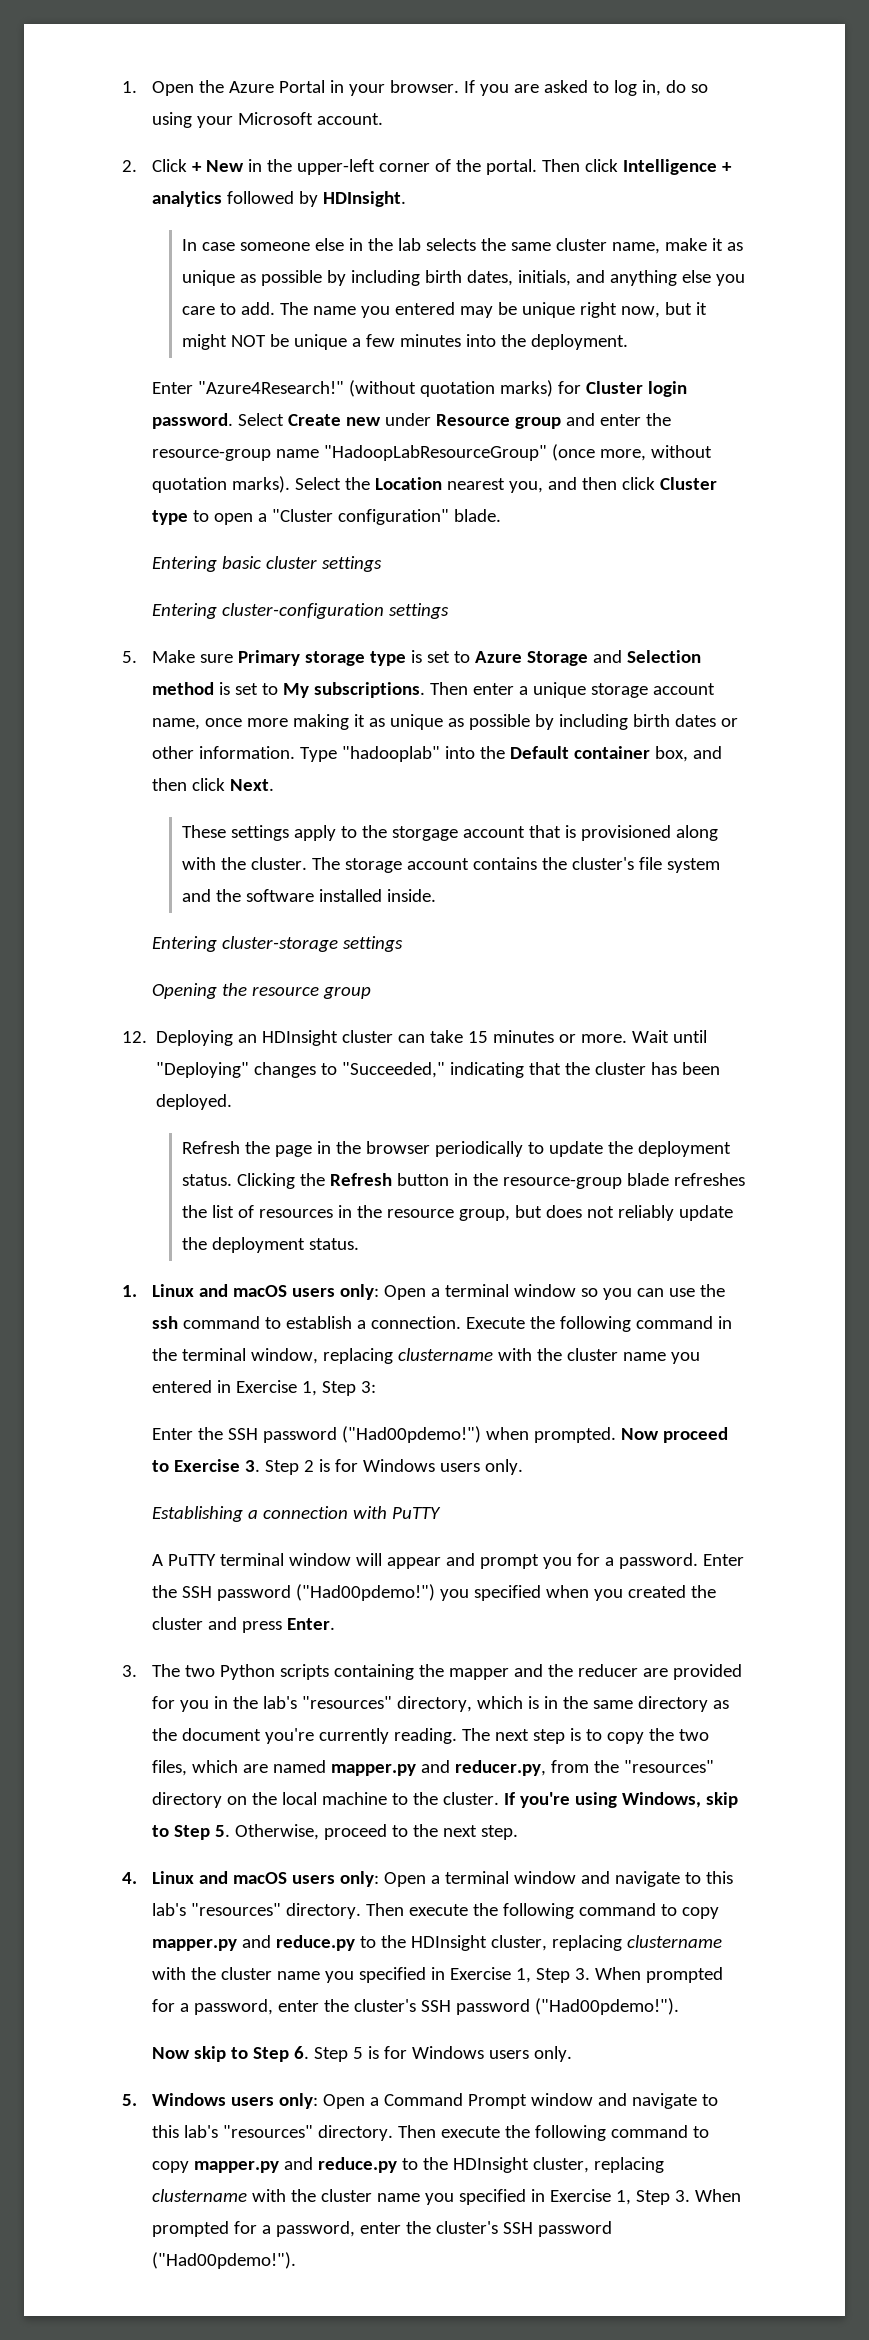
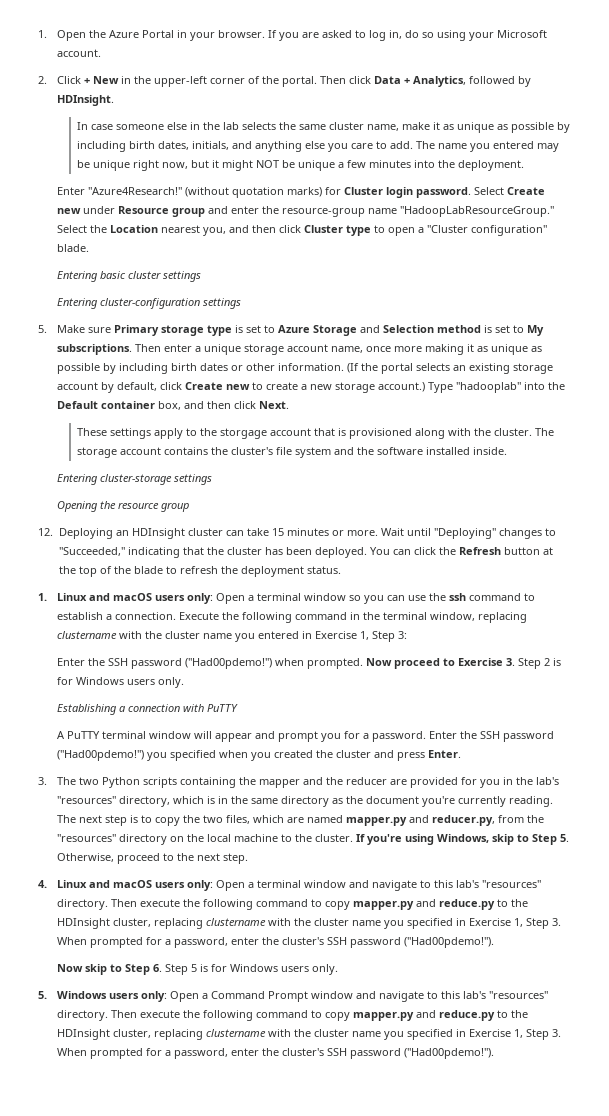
- Then click Intelligence + analytics followed by HDInsight.
+ Then click Data + Analytics, followed by HDInsight.
- Select Create new under Resource group and enter the resource-group name "HadoopLabResourceGroup" (once more, without quotation marks).
+ Select Create new under Resource group and enter the resource-group name "HadoopLabResourceGroup."
+ (If the portal selects an existing storage account by default, click Create new to create a new storage account.)
- Wait until "Deploying" changes to "Succeeded," indicating that the cluster has been deployed.
- Refresh the page in the browser periodically to update the deployment status. Clicking the Refresh button in the resource-group blade refreshes the list of resources in the resource group, but does not reliably update the deployment status.
+ Wait until "Deploying" changes to "Succeeded," indicating that the cluster has been deployed. You can click the Refresh button at the top of the blade to refresh the deployment status.

